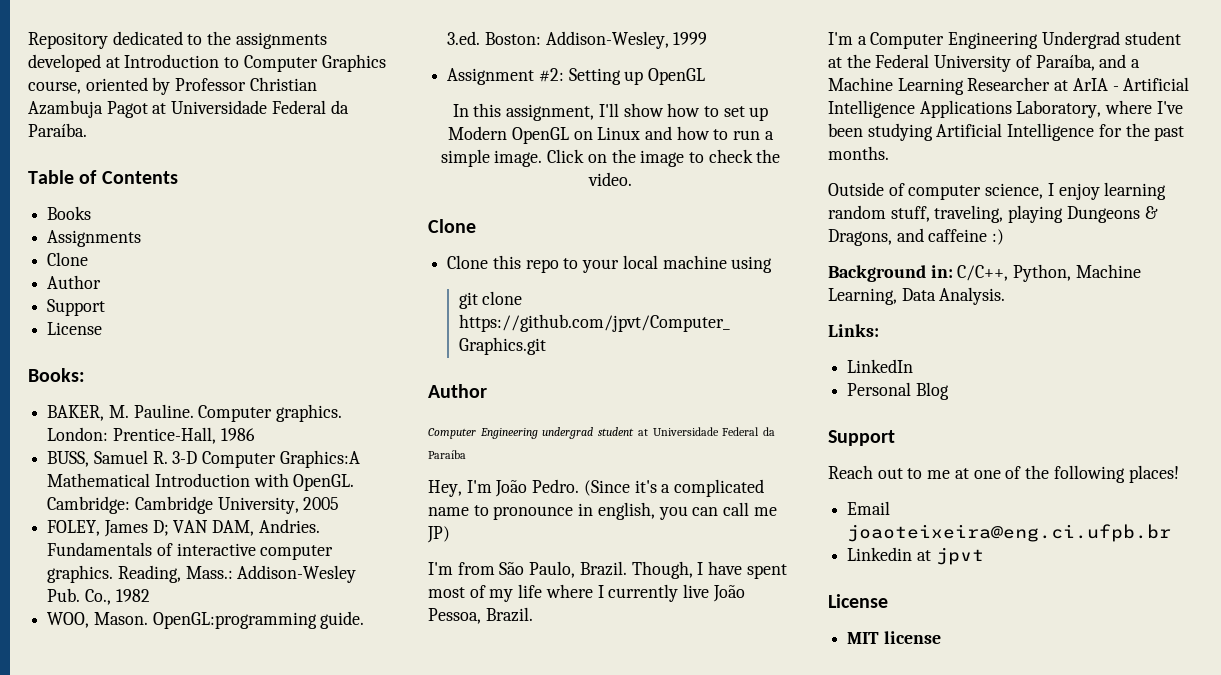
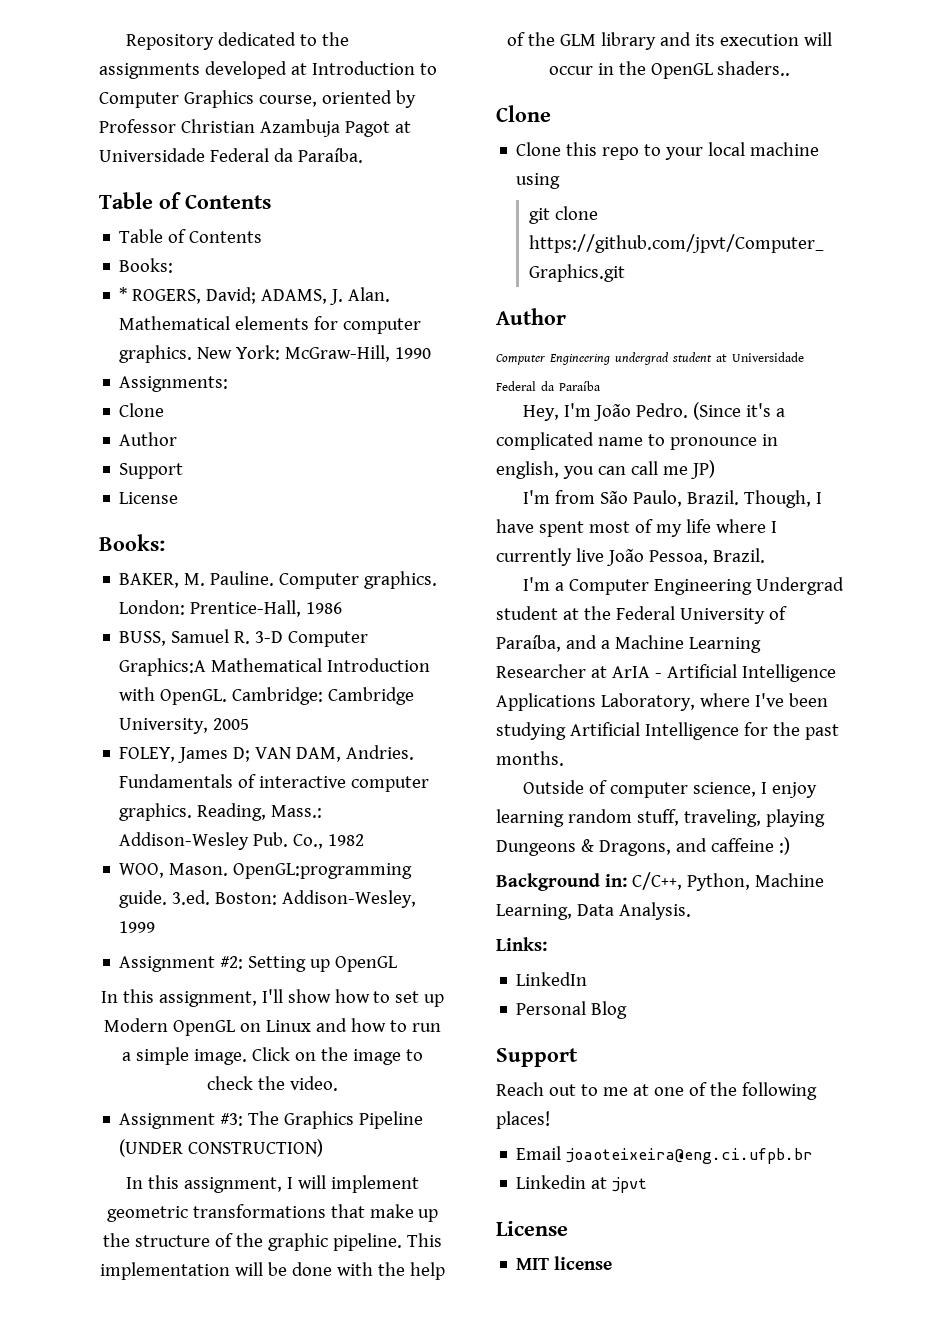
  Repository dedicated to the assignments developed at Introduction to Computer Graphics course, oriented by Professor Christian Azambuja Pagot at Universidade Federal da Paraíba.
  Table of Contents
- Books
- Assignments
+ Table of Contents
+ Books:
+ * ROGERS, David; ADAMS, J. Alan. Mathematical elements for computer graphics. New York: McGraw-Hill, 1990
+ Assignments:
+ Assignment #3: The Graphics Pipeline (UNDER CONSTRUCTION)
+ In this assignment, I will implement geometric transformations that make up the structure of the graphic pipeline. This implementation will be done with the help of the GLM library and its execution will occur in the OpenGL shaders..

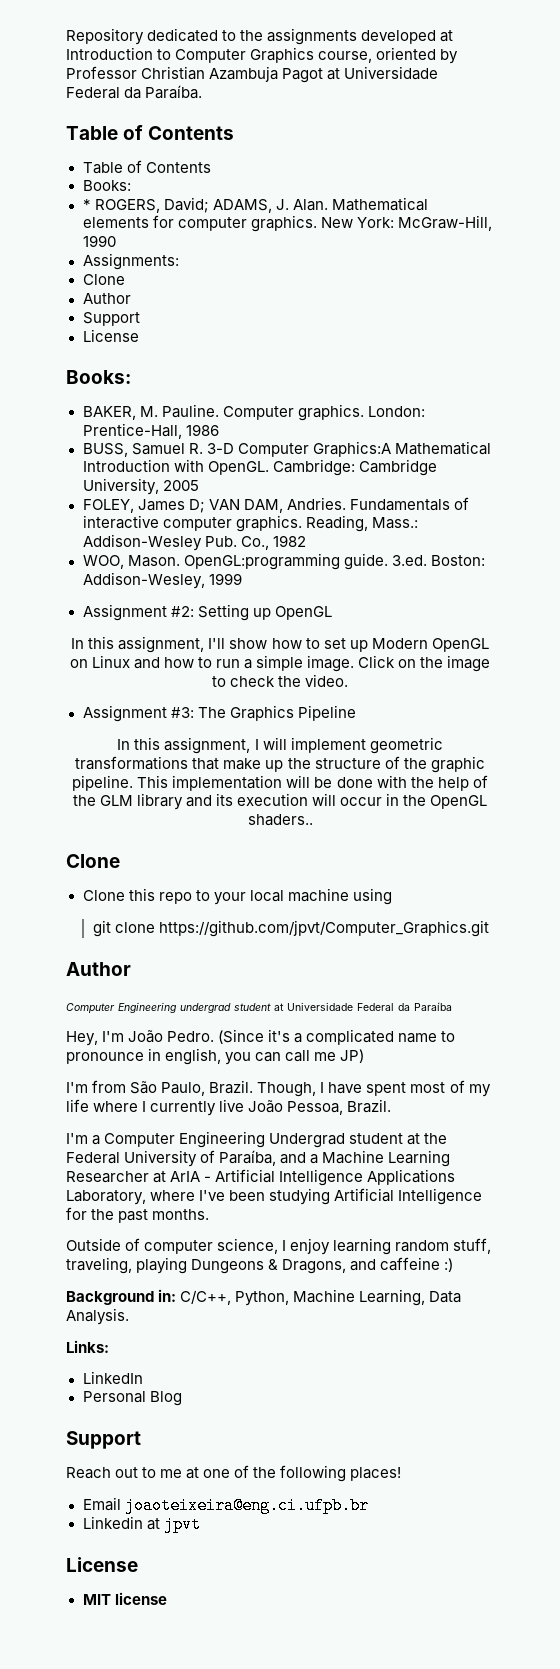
- Assignment #3: The Graphics Pipeline (UNDER CONSTRUCTION)
+ Assignment #3: The Graphics Pipeline

